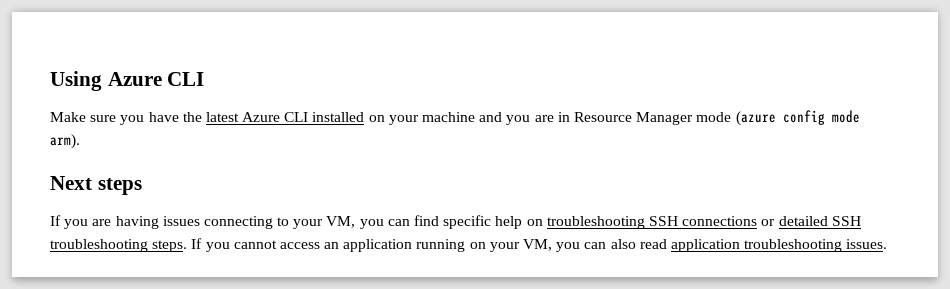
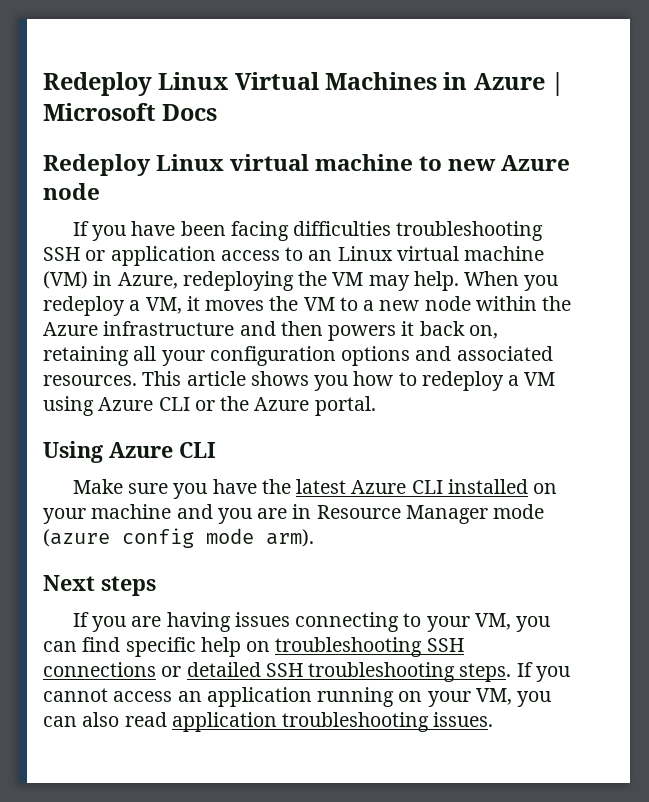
+ Redeploy Linux Virtual Machines in Azure | Microsoft Docs
+ Redeploy Linux virtual machine to new Azure node
+ If you have been facing difficulties troubleshooting SSH or application access to an Linux virtual machine (VM) in Azure, redeploying the VM may help. When you redeploy a VM, it moves the VM to a new node within the Azure infrastructure and then powers it back on, retaining all your configuration options and associated resources. This article shows you how to redeploy a VM using Azure CLI or the Azure portal.

